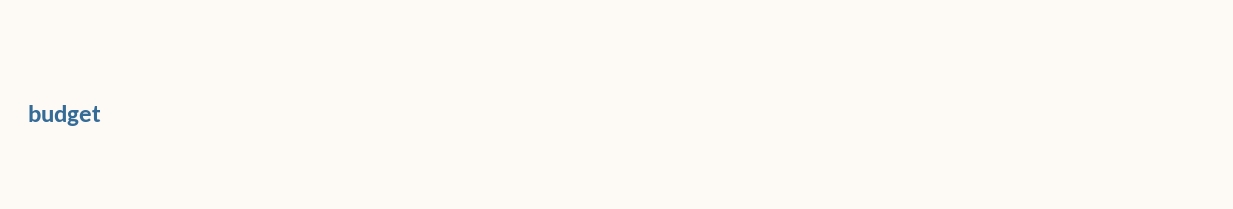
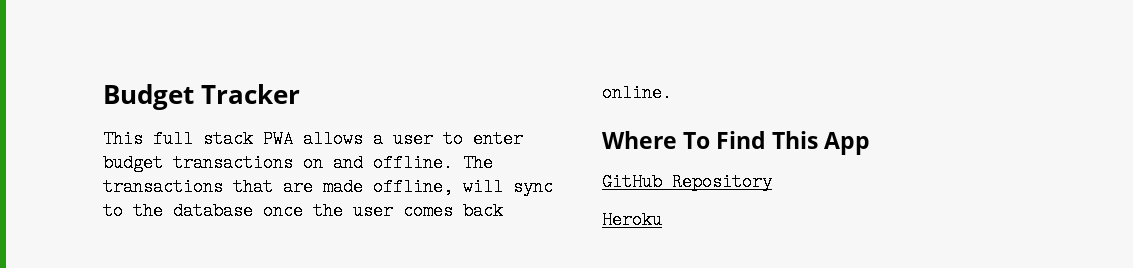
- budget
+ Budget Tracker
+ This full stack PWA allows a user to enter budget transactions on and offline. The transactions that are made offline, will sync to the database once the user comes back online.
+ Where To Find This App
+ GitHub Repository
+ Heroku

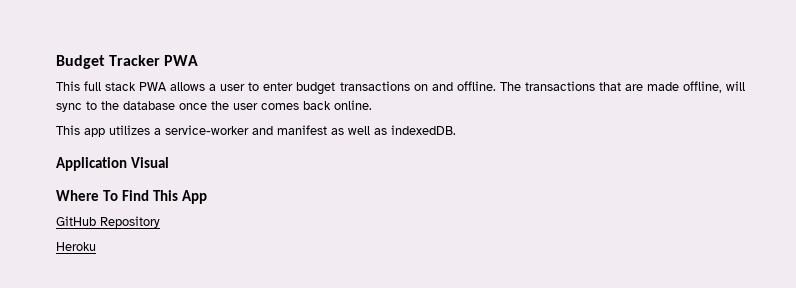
- Budget Tracker
+ Budget Tracker PWA
+ This app utilizes a service-worker and manifest as well as indexedDB.
+ Application Visual

